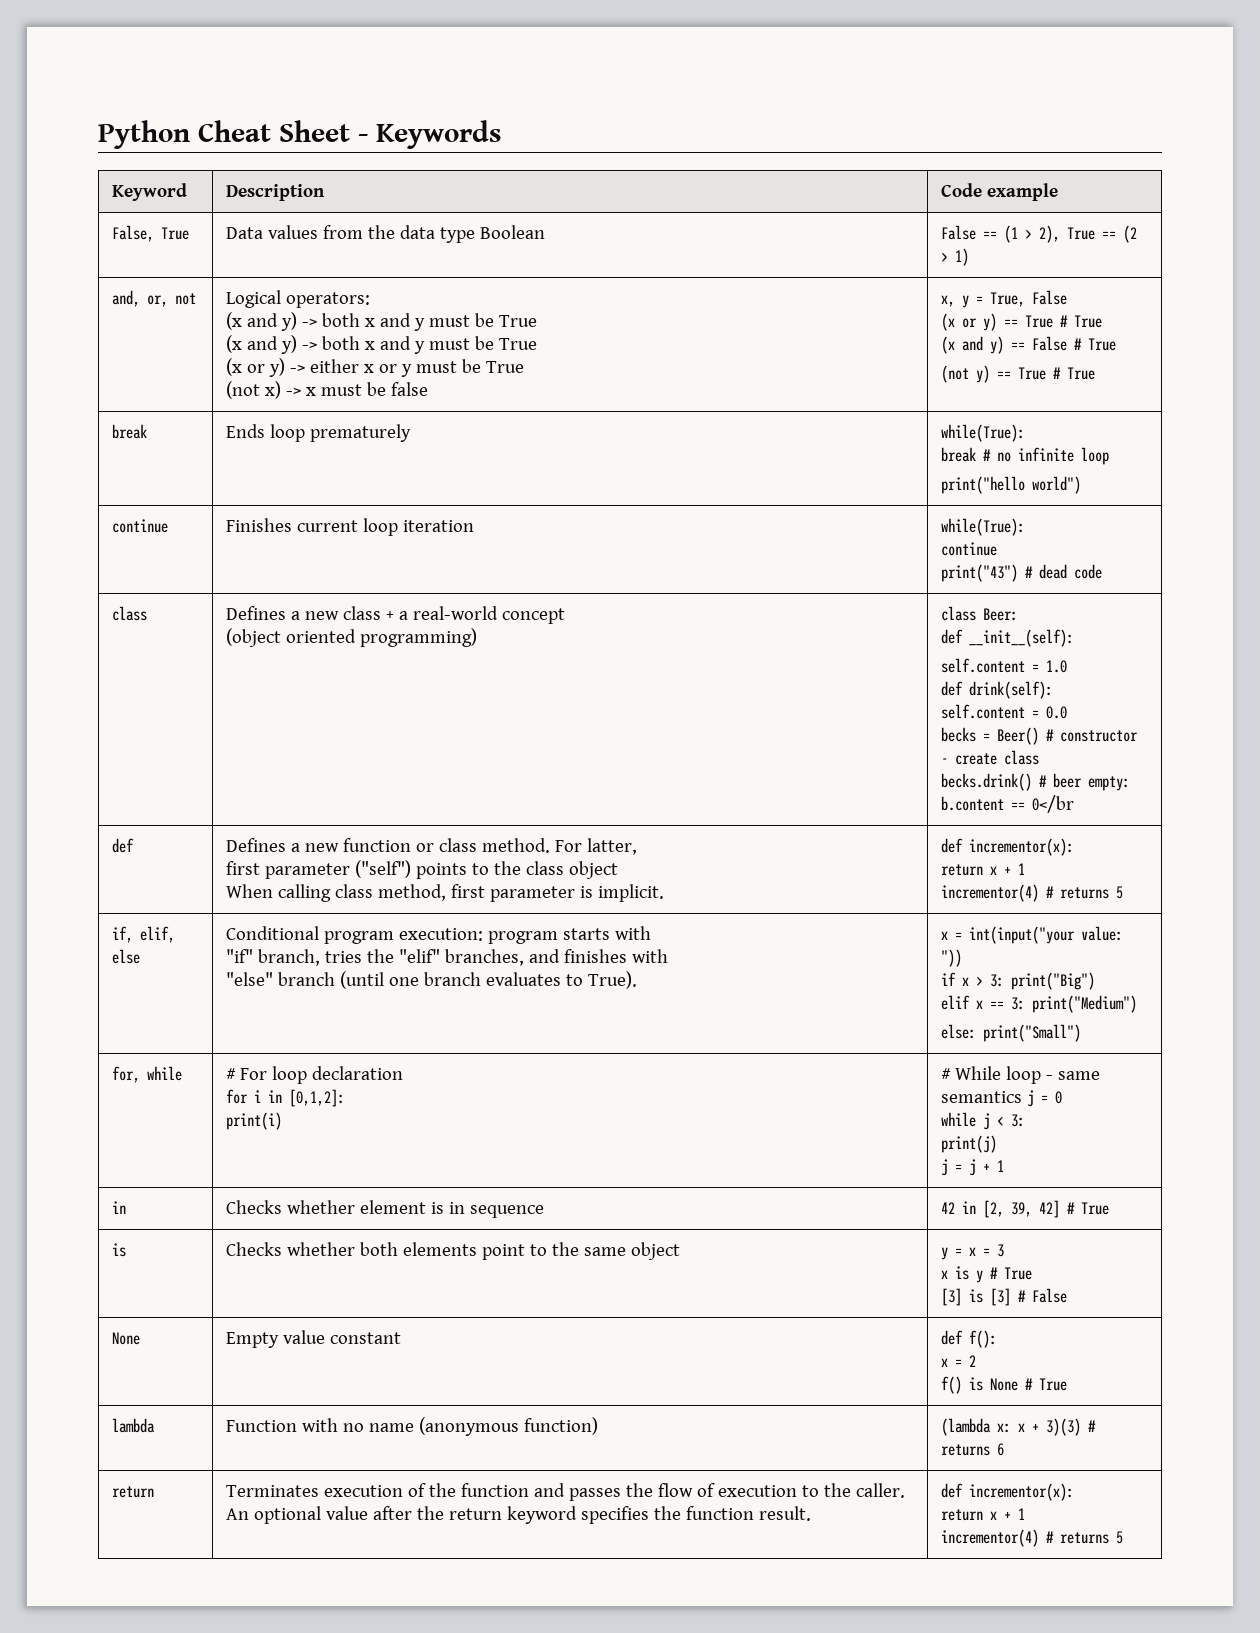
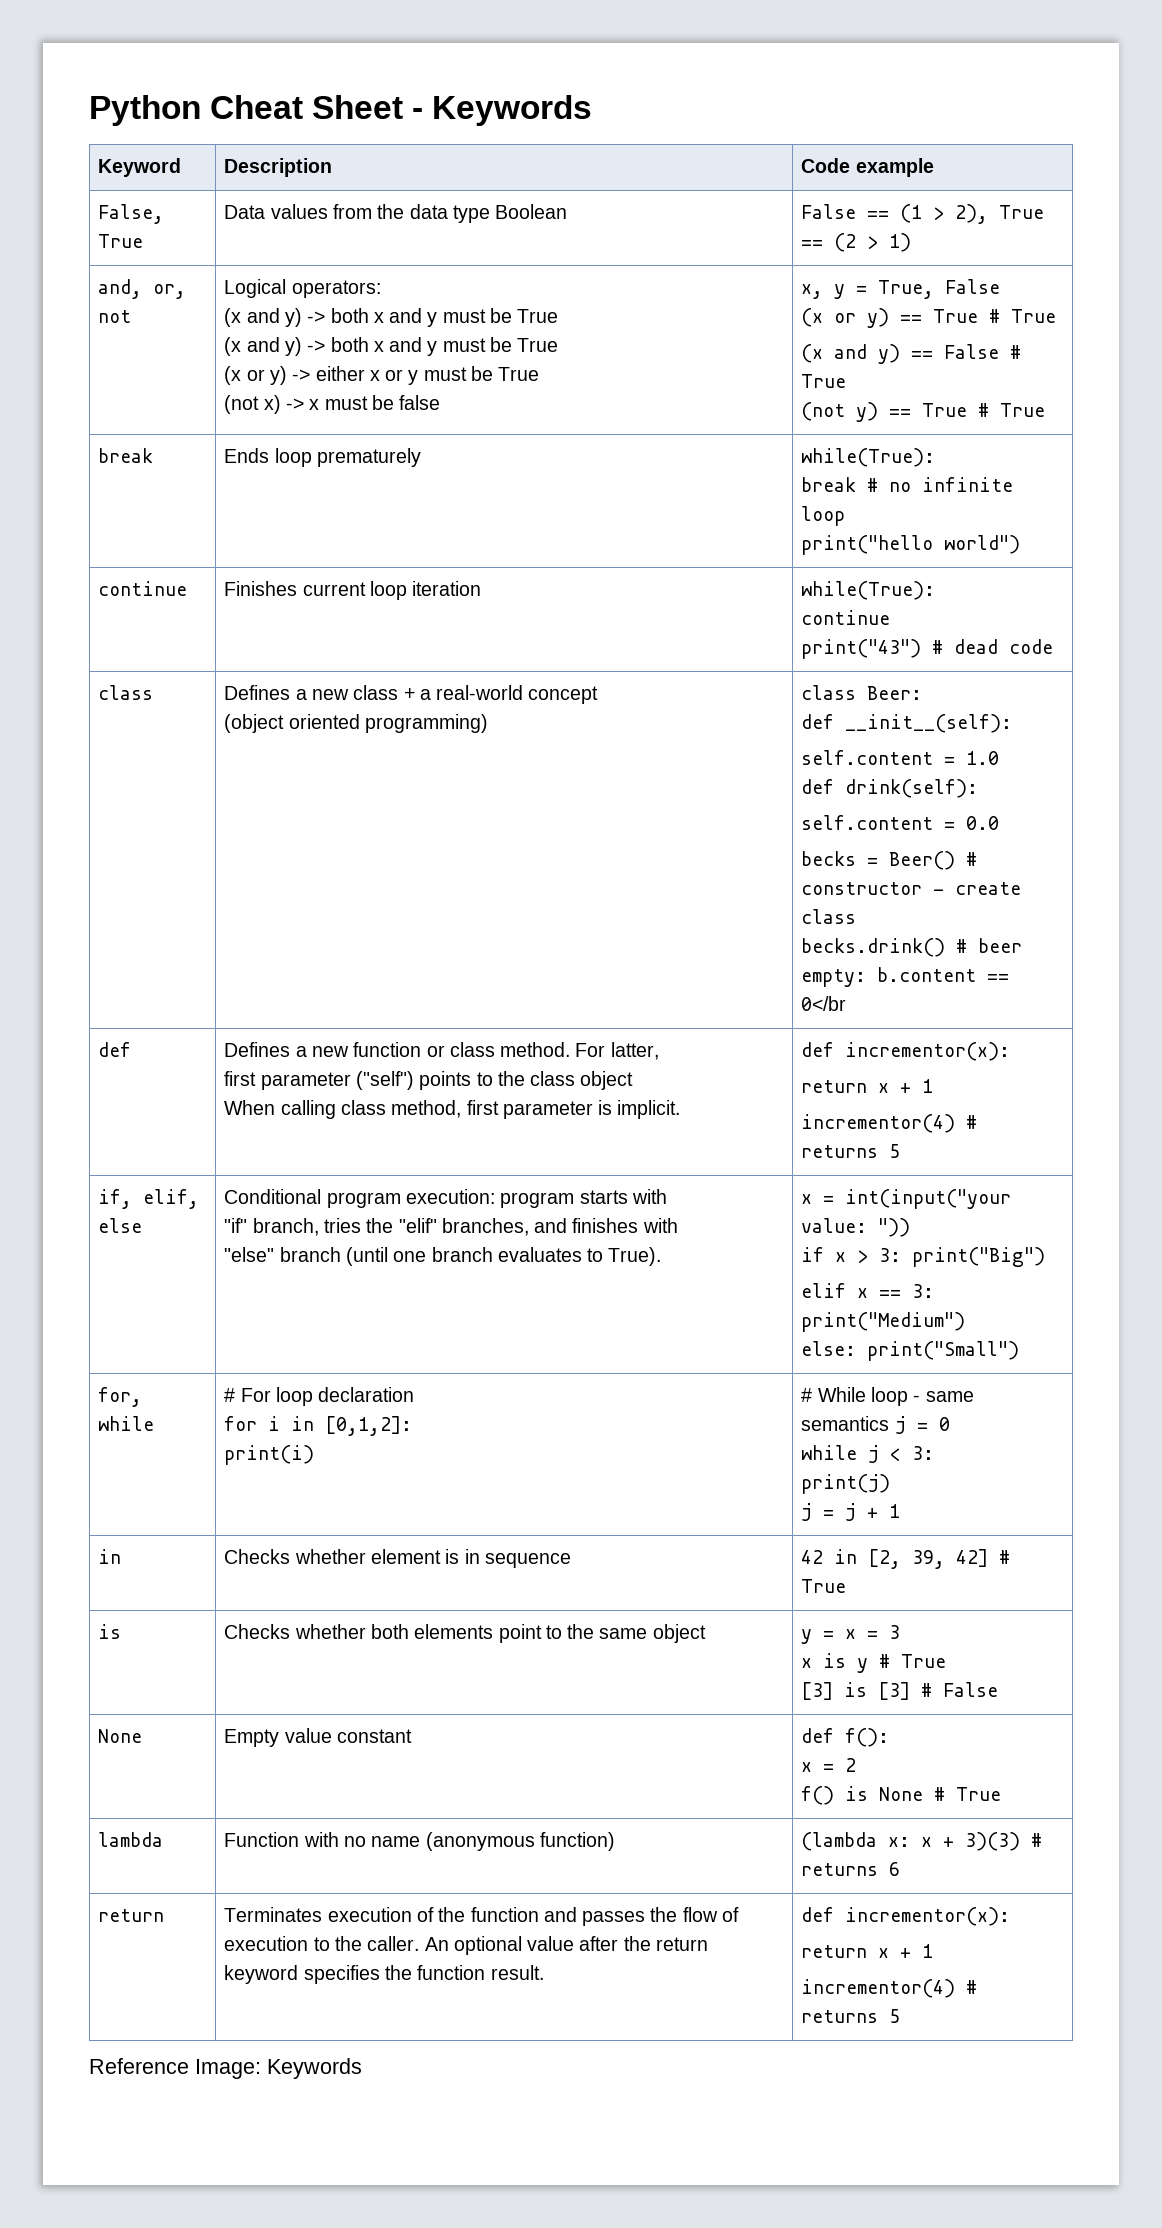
+ Reference Image: Keywords

